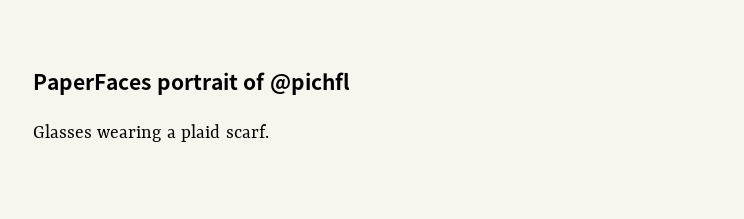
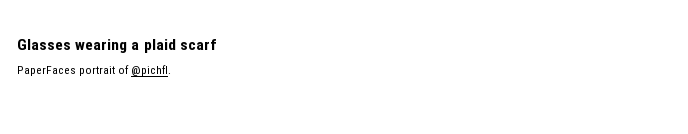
- PaperFaces portrait of @pichfl
- Glasses wearing a plaid scarf.
+ Glasses wearing a plaid scarf
+ PaperFaces portrait of @pichfl.

